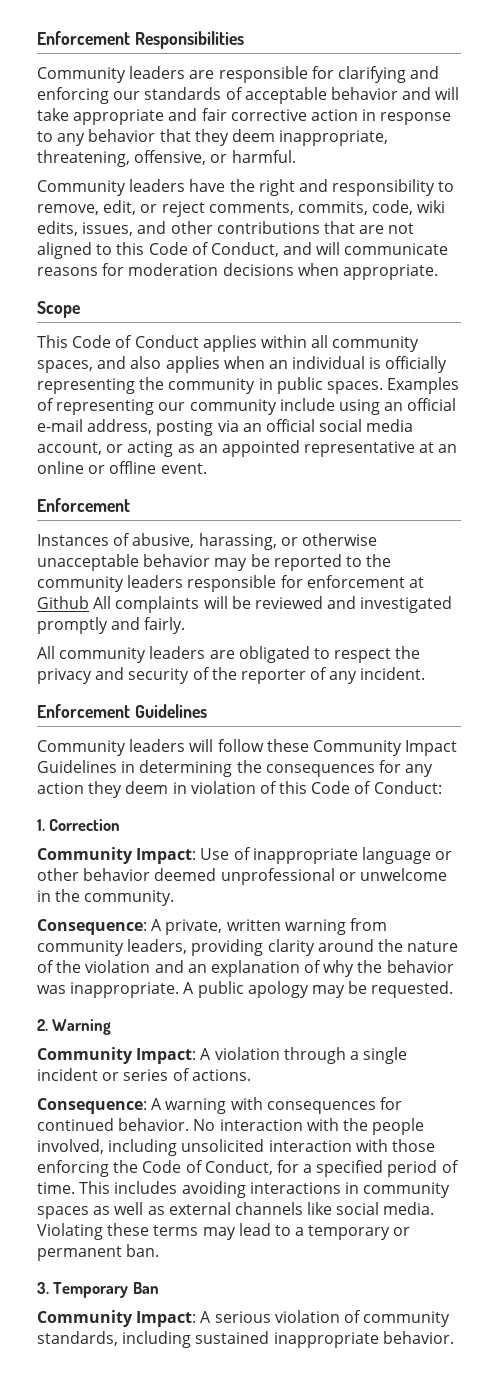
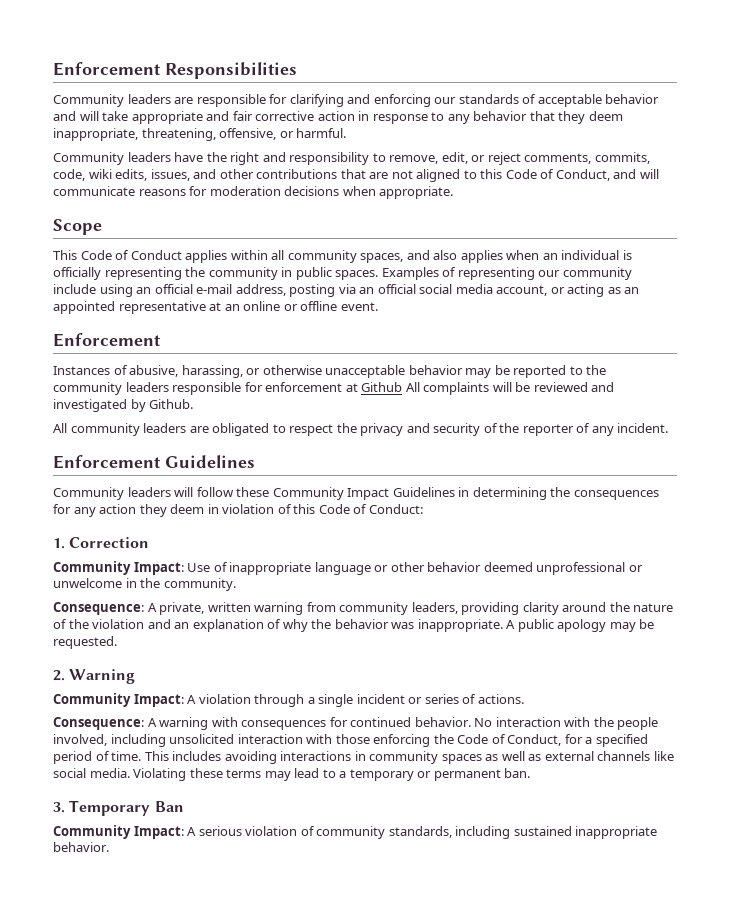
- Instances of abusive, harassing, or otherwise unacceptable behavior may be reported to the community leaders responsible for enforcement at Github All complaints will be reviewed and investigated promptly and fairly.
+ Instances of abusive, harassing, or otherwise unacceptable behavior may be reported to the community leaders responsible for enforcement at Github All complaints will be reviewed and investigated by Github.

